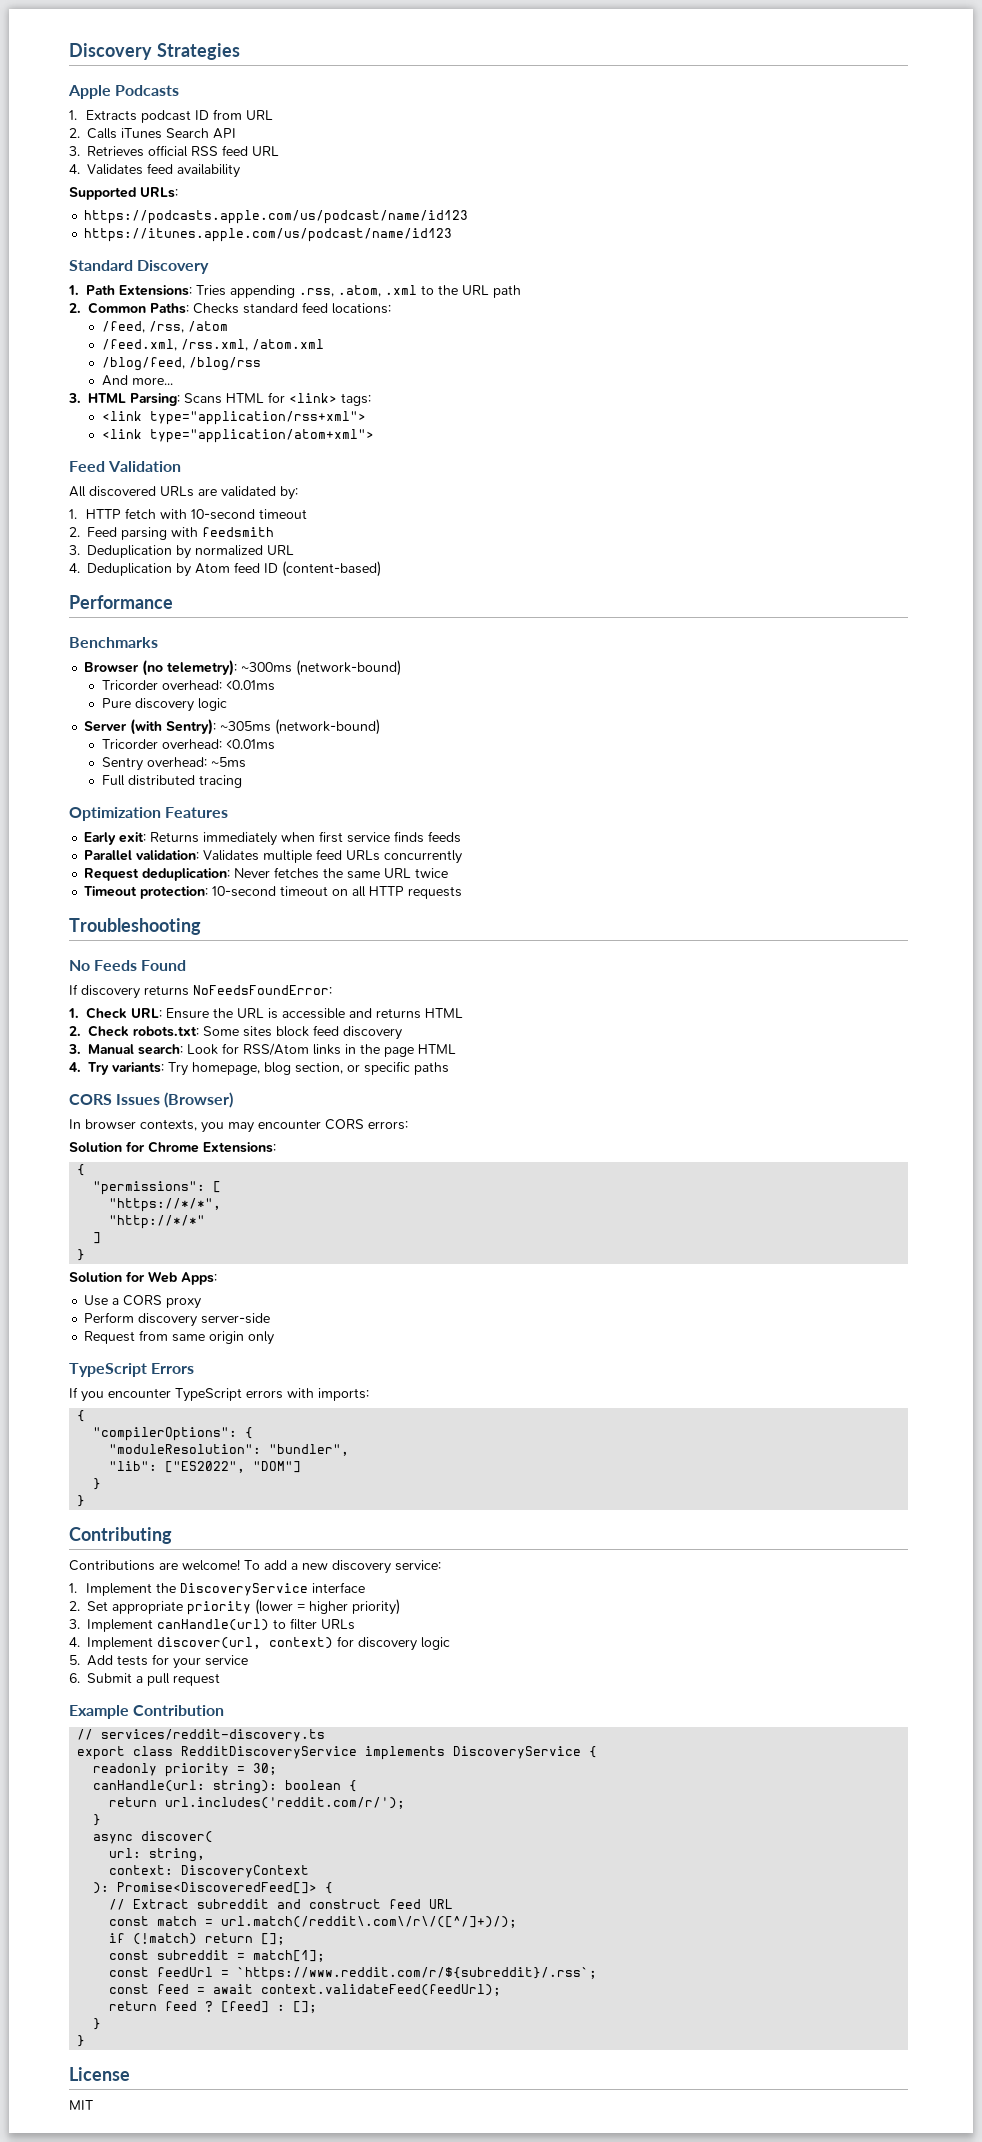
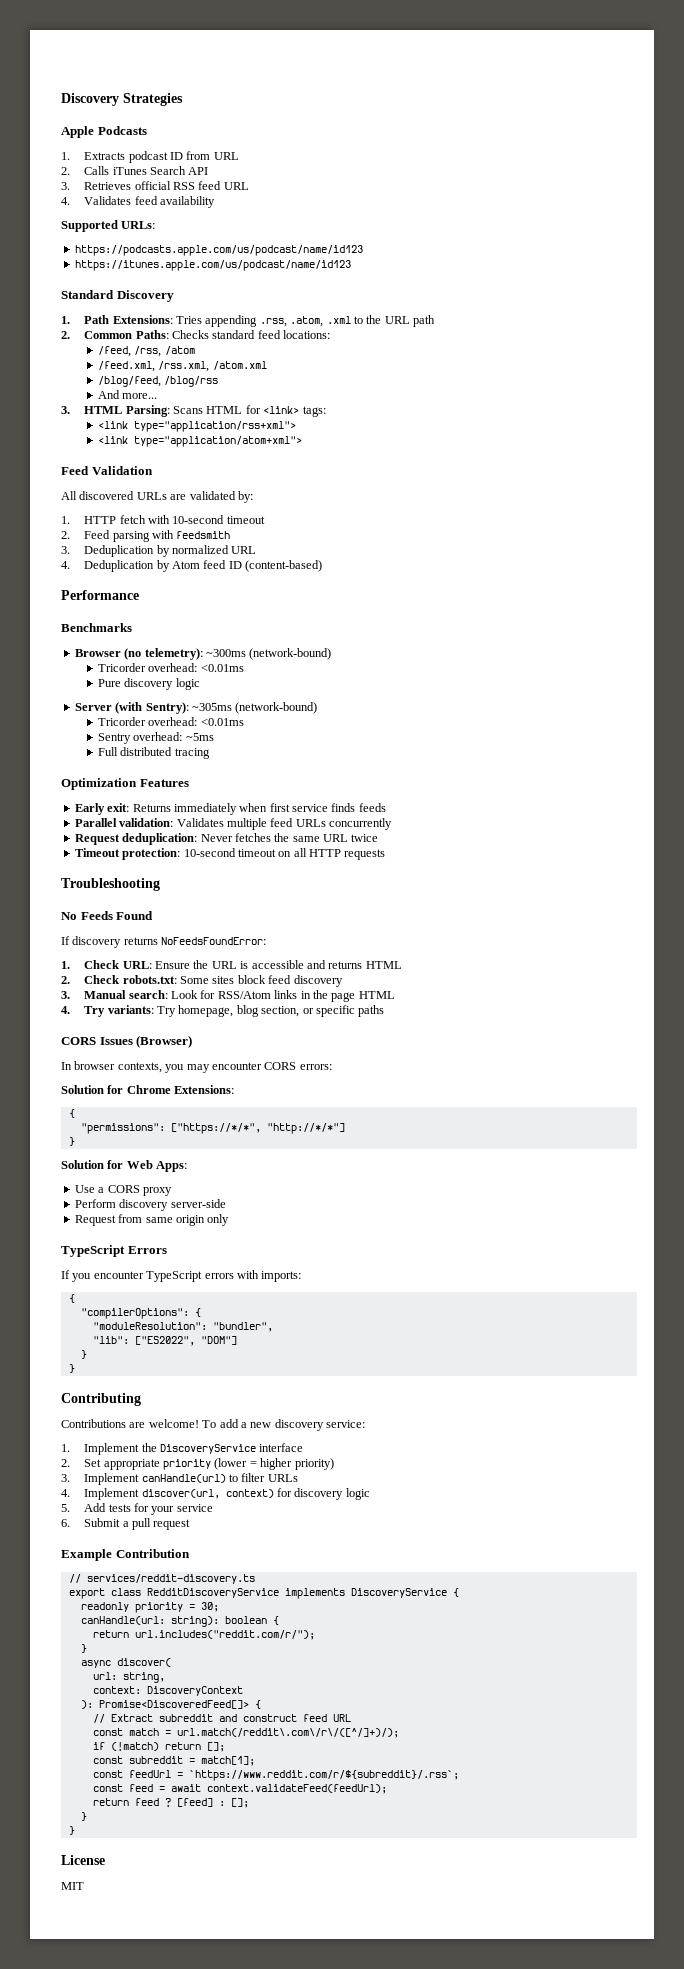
- "permissions": [
- "https://*/*",
- "http://*/*"
- ]
+ "permissions": ["https://*/*", "http://*/*"]
- return url.includes('reddit.com/r/');
+ return url.includes("reddit.com/r/");

